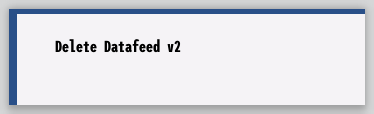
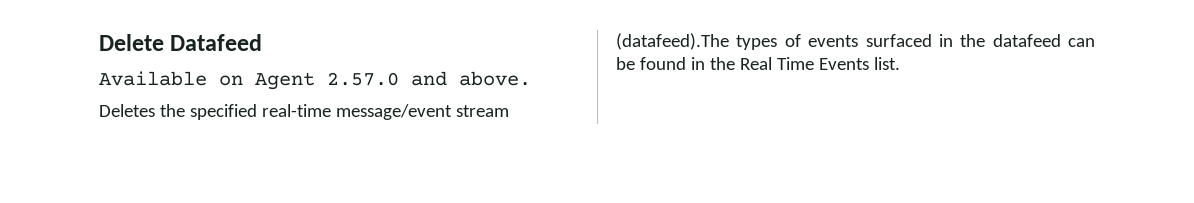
- Delete Datafeed v2
+ Delete Datafeed
+ Available on Agent 2.57.0 and above.
+ Deletes the specified real-time message/event stream (datafeed).The types of events surfaced in the datafeed can be found in the Real Time Events list.

